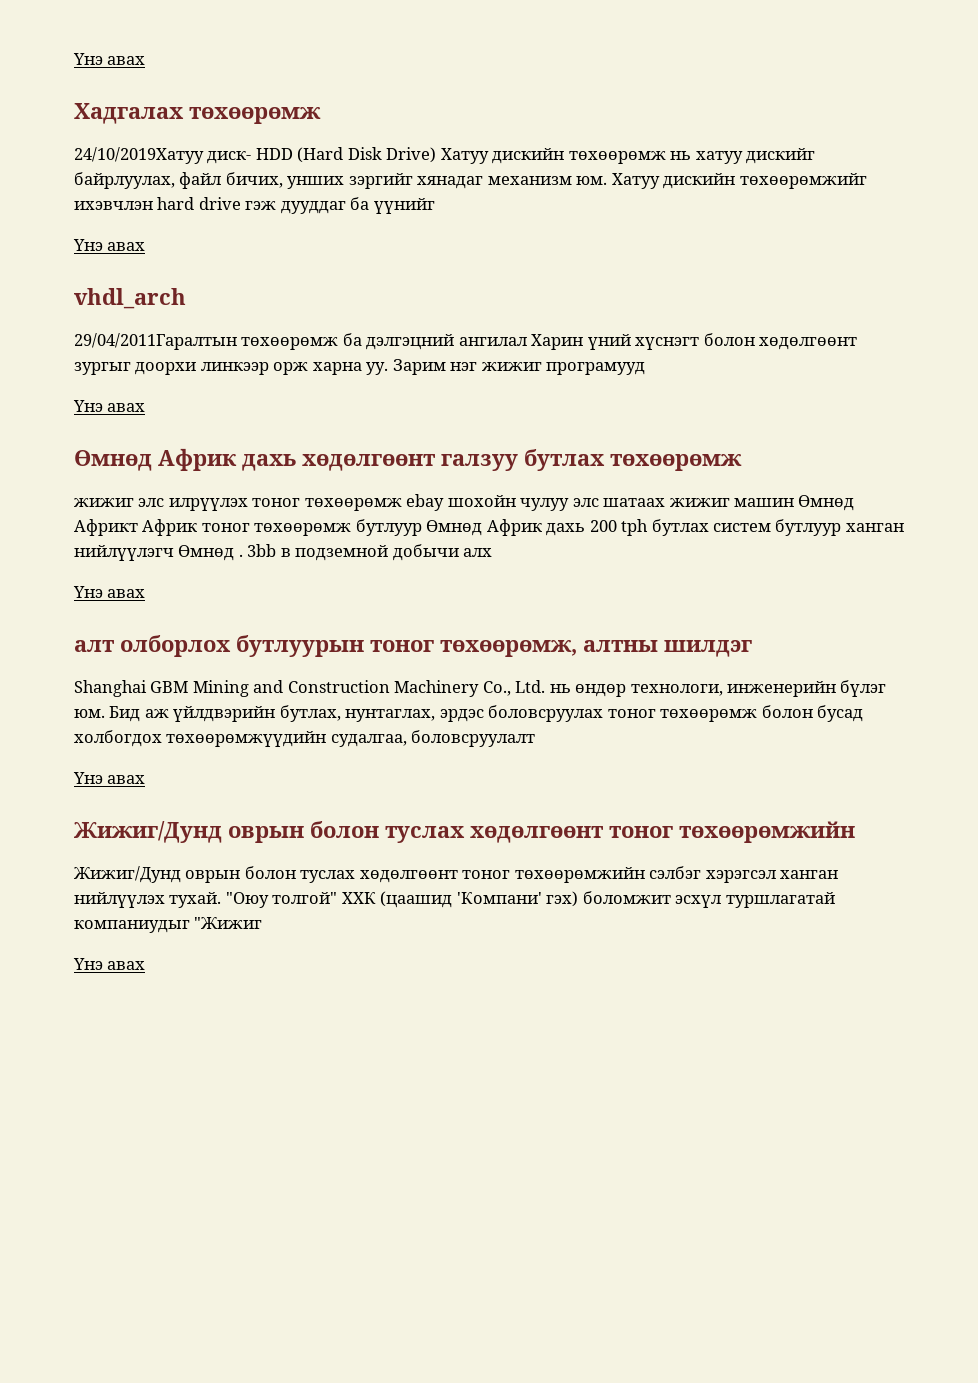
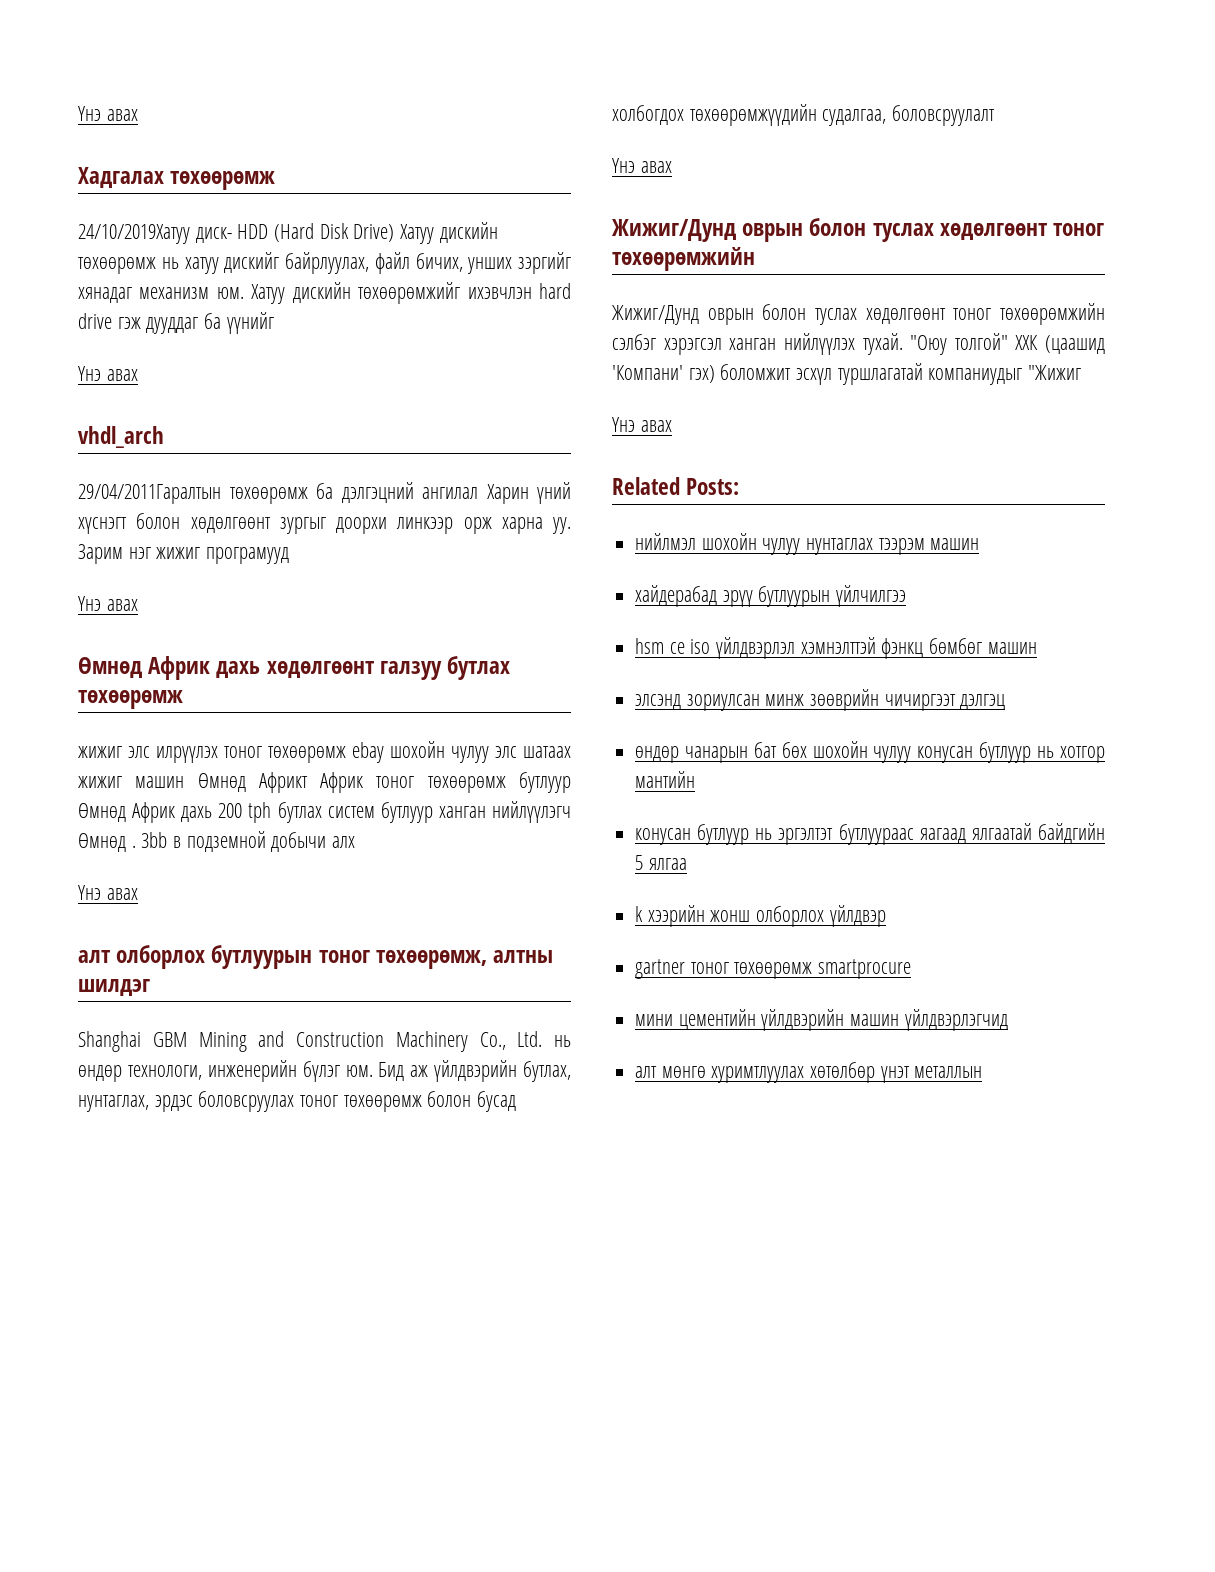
+ Related Posts:
+ нийлмэл шохойн чулуу нунтаглах тээрэм машин
+ хайдерабад эрүү бутлуурын үйлчилгээ
+ hsm ce iso үйлдвэрлэл хэмнэлттэй фэнкц бөмбөг машин
+ элсэнд зориулсан минж зөөврийн чичиргээт дэлгэц
+ өндөр чанарын бат бөх шохойн чулуу конусан бутлуур нь хотгор мантийн
+ конусан бутлуур нь эргэлтэт бутлуураас яагаад ялгаатай байдгийн 5 ялгаа
+ k хээрийн жонш олборлох үйлдвэр
+ gartner тоног төхөөрөмж smartprocure
+ мини цементийн үйлдвэрийн машин үйлдвэрлэгчид
+ алт мөнгө хуримтлуулах хөтөлбөр үнэт металлын

